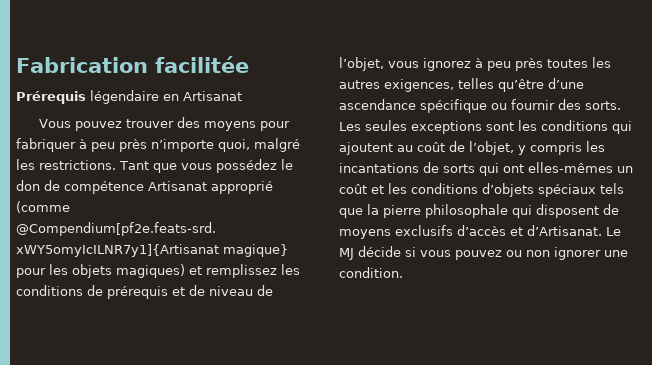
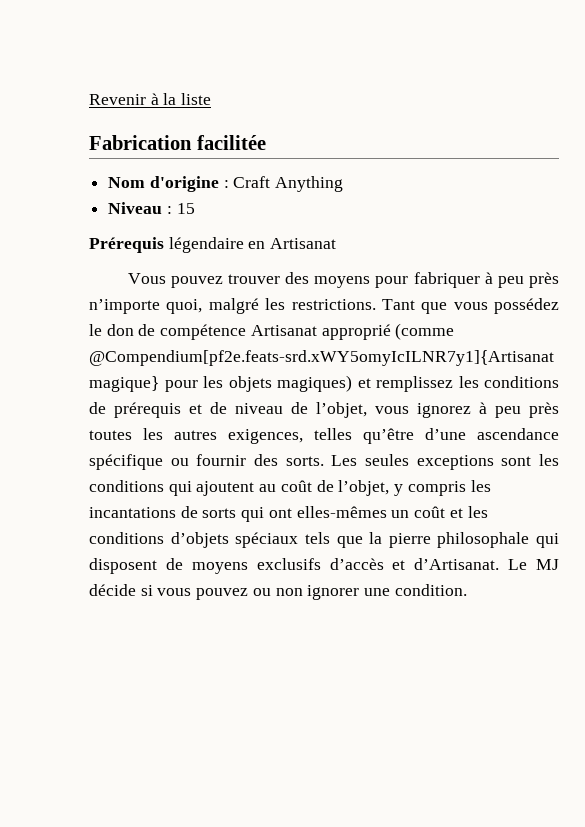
+ Revenir à la liste
  Fabrication facilitée
+ Nom d'origine : Craft Anything
+ Niveau : 15

